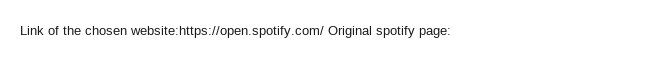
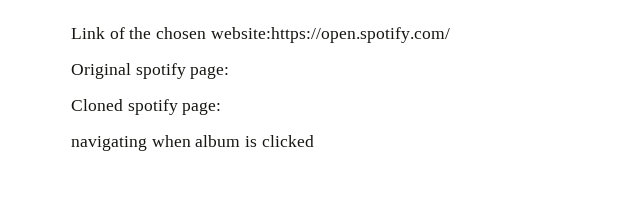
- Link of the chosen website:https://open.spotify.com/ Original spotify page:
+ Link of the chosen website:https://open.spotify.com/
+ Original spotify page:
+ Cloned spotify page:
+ navigating when album is clicked

